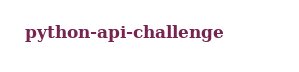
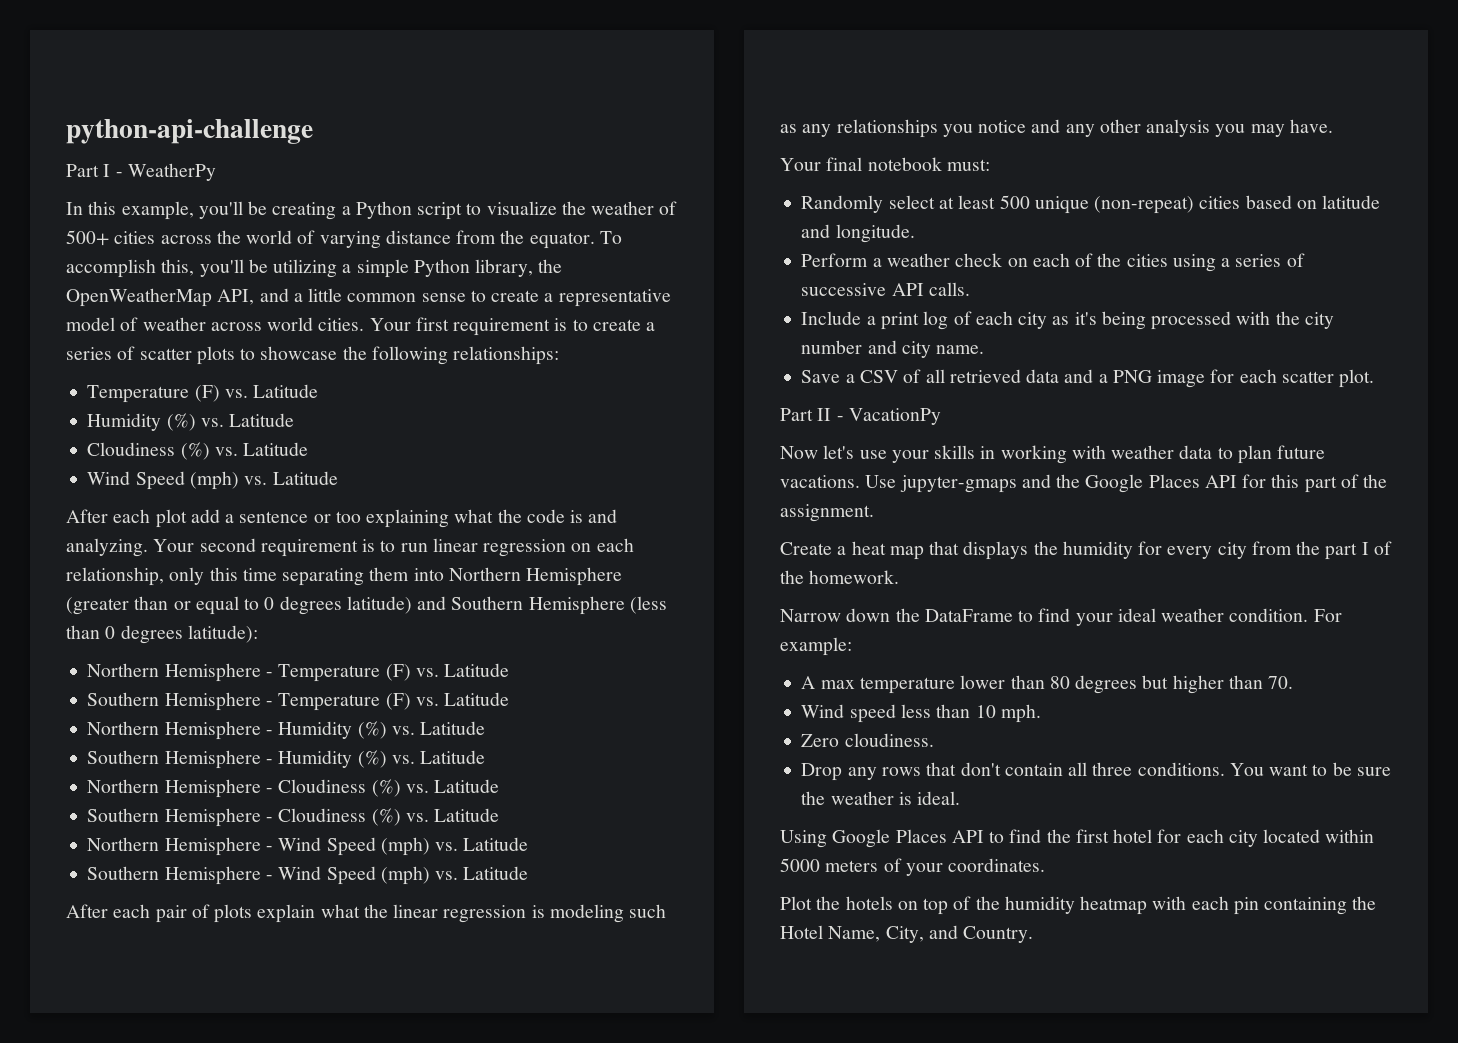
+ Part I - WeatherPy
+ In this example, you'll be creating a Python script to visualize the weather of 500+ cities across the world of varying distance from the equator. To accomplish this, you'll be utilizing a simple Python library, the OpenWeatherMap API, and a little common sense to create a representative model of weather across world cities. Your first requirement is to create a series of scatter plots to showcase the following relationships:
+ Temperature (F) vs. Latitude
+ Humidity (%) vs. Latitude
+ Cloudiness (%) vs. Latitude
+ Wind Speed (mph) vs. Latitude
+ After each plot add a sentence or too explaining what the code is and analyzing. Your second requirement is to run linear regression on each relationship, only this time separating them into Northern Hemisphere (greater than or equal to 0 degrees latitude) and Southern Hemisphere (less than 0 degrees latitude):
+ Northern Hemisphere - Temperature (F) vs. Latitude
+ Southern Hemisphere - Temperature (F) vs. Latitude
+ Northern Hemisphere - Humidity (%) vs. Latitude
+ Southern Hemisphere - Humidity (%) vs. Latitude
+ Northern Hemisphere - Cloudiness (%) vs. Latitude
+ Southern Hemisphere - Cloudiness (%) vs. Latitude
+ Northern Hemisphere - Wind Speed (mph) vs. Latitude
+ Southern Hemisphere - Wind Speed (mph) vs. Latitude
+ After each pair of plots explain what the linear regression is modeling such as any relationships you notice and any other analysis you may have.
+ Your final notebook must:
+ Randomly select at least 500 unique (non-repeat) cities based on latitude and longitude.
+ Perform a weather check on each of the cities using a series of successive API calls.
+ Include a print log of each city as it's being processed with the city number and city name.
+ Save a CSV of all retrieved data and a PNG image for each scatter plot.
+ Part II - VacationPy
+ Now let's use your skills in working with weather data to plan future vacations. Use jupyter-gmaps and the Google Places API for this part of the assignment.
+ Create a heat map that displays the humidity for every city from the part I of the homework.
+ Narrow down the DataFrame to find your ideal weather condition. For example:
+ A max temperature lower than 80 degrees but higher than 70.
+ Wind speed less than 10 mph.
+ Zero cloudiness.
+ Drop any rows that don't contain all three conditions. You want to be sure the weather is ideal.
+ Using Google Places API to find the first hotel for each city located within 5000 meters of your coordinates.
+ Plot the hotels on top of the humidity heatmap with each pin containing the Hotel Name, City, and Country.

